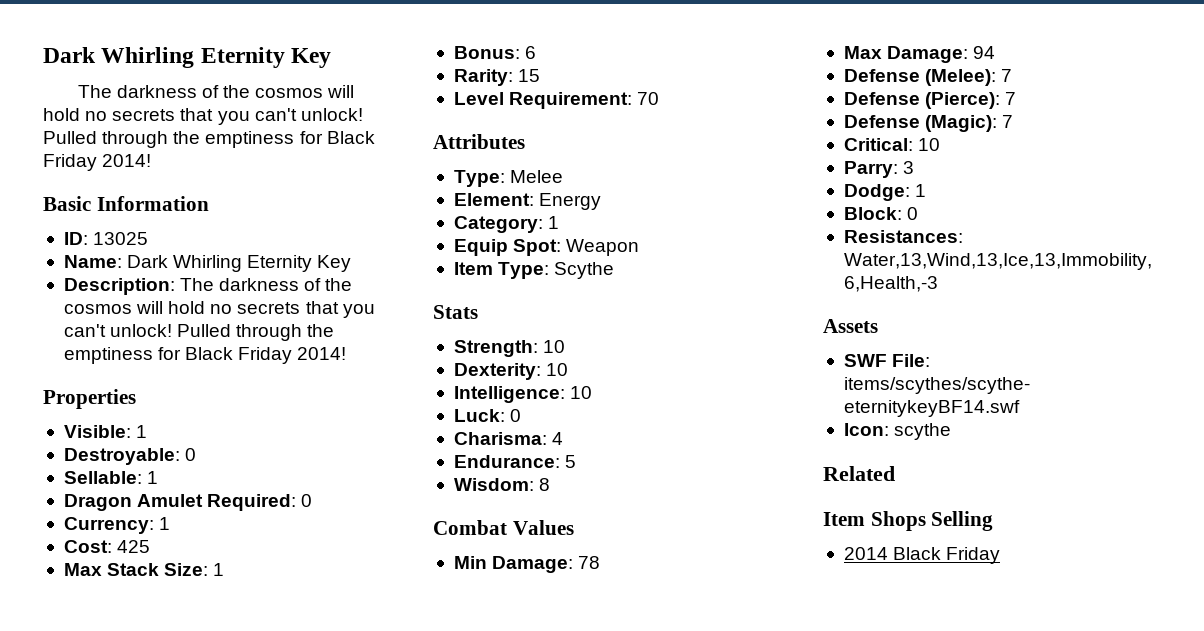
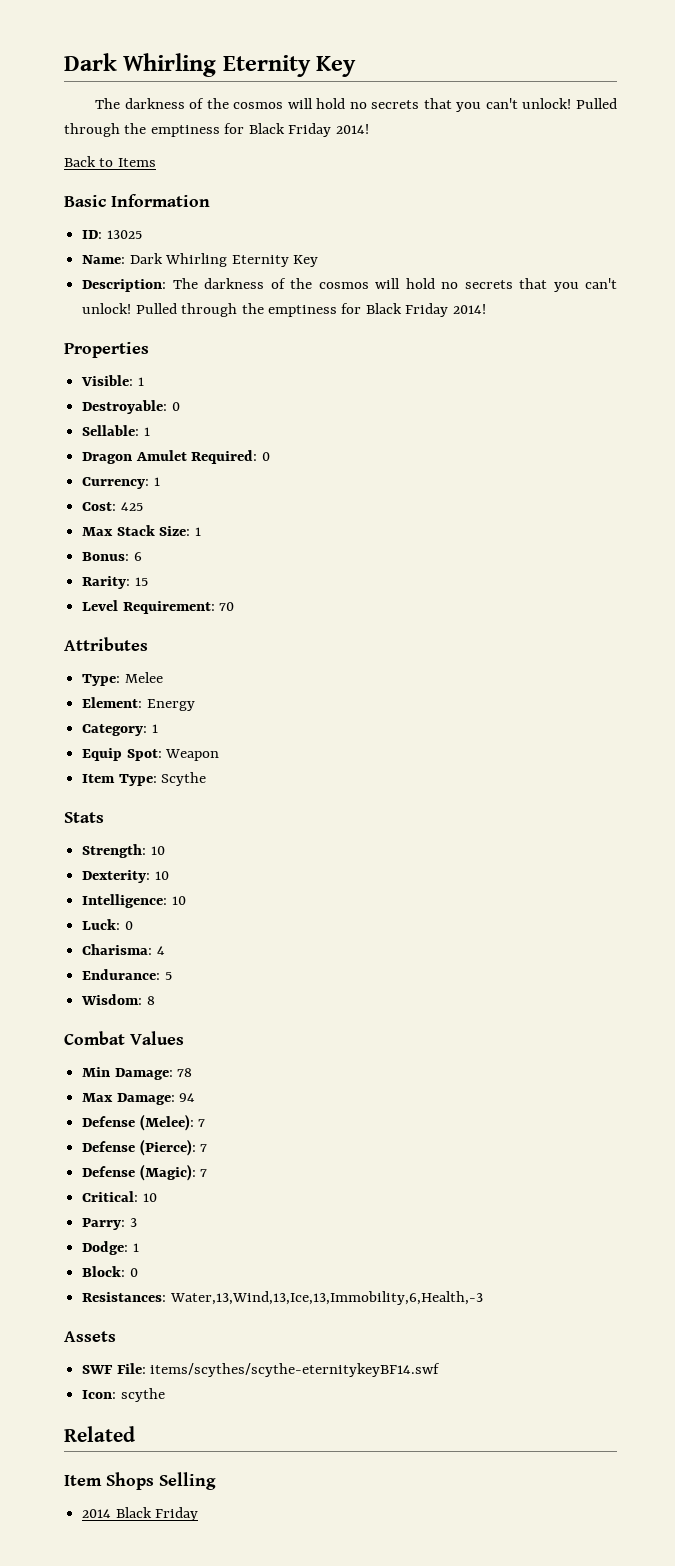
+ Back to Items

